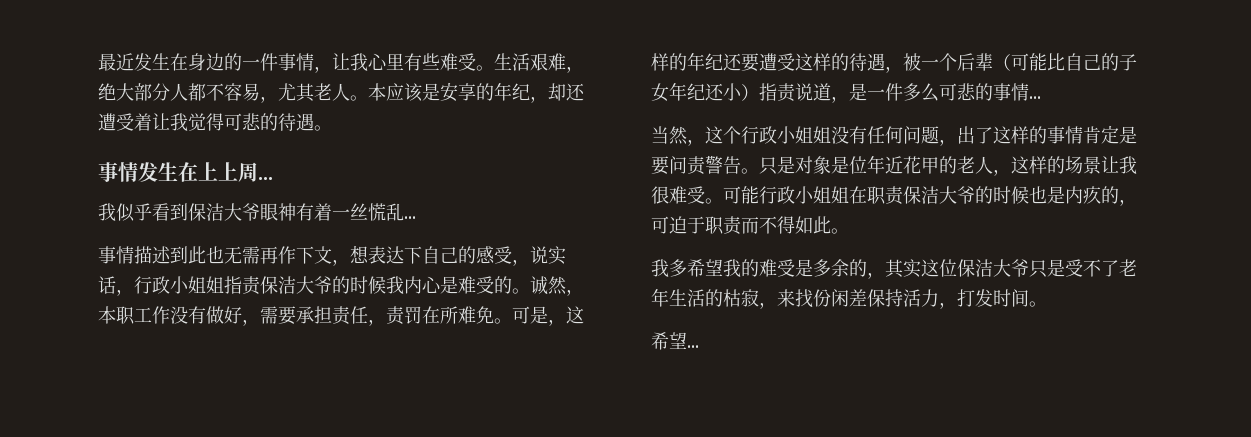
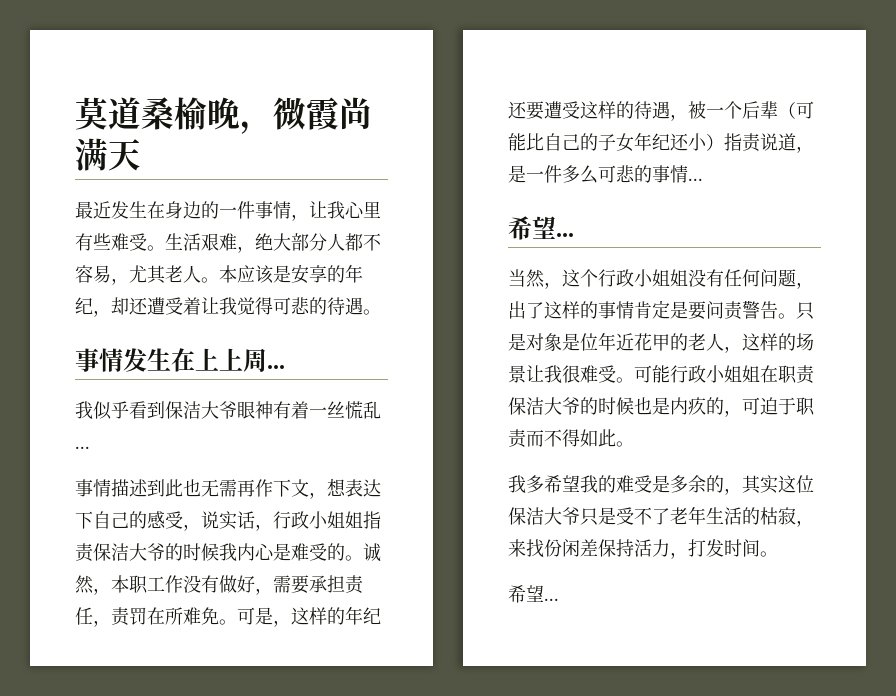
+ 莫道桑榆晚，微霞尚满天
  可是，这样的年纪还要遭受这样的待遇，被一个后辈（可能比自己的子女年纪还小）指责说道，是一件多么可悲的事情...
+ 希望...

